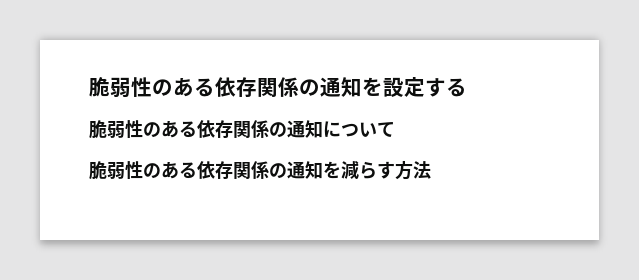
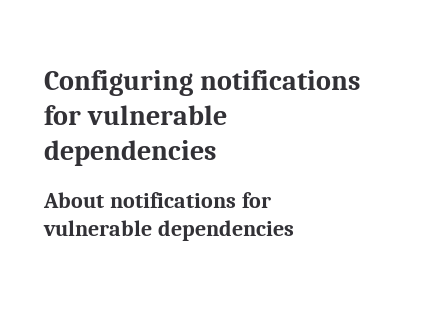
- 脆弱性のある依存関係の通知を設定する
- 脆弱性のある依存関係の通知について
- 脆弱性のある依存関係の通知を減らす方法
+ Configuring notifications for vulnerable dependencies
+ About notifications for vulnerable dependencies

